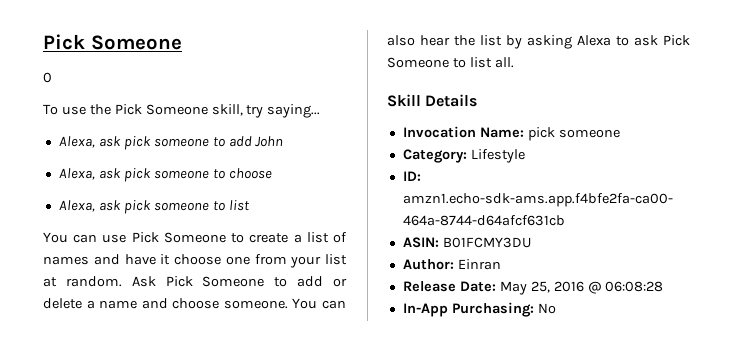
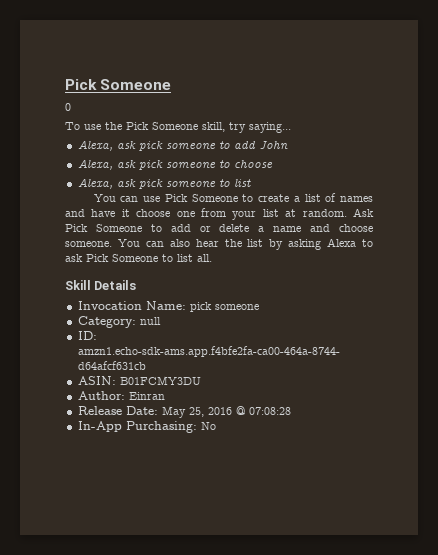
- Category: Lifestyle
+ Category: null
- Release Date: May 25, 2016 @ 06:08:28
+ Release Date: May 25, 2016 @ 07:08:28

